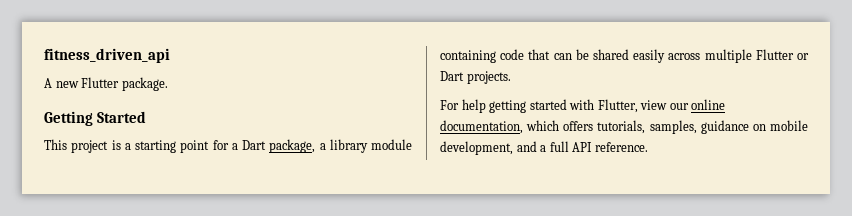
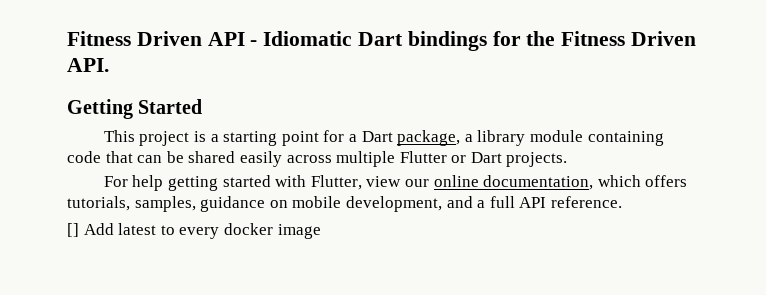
- fitness_driven_api
- A new Flutter package.
+ Fitness Driven API - Idiomatic Dart bindings for the Fitness Driven API.
+ [] Add latest to every docker image

